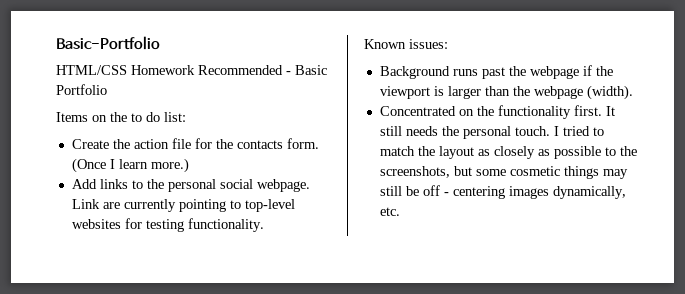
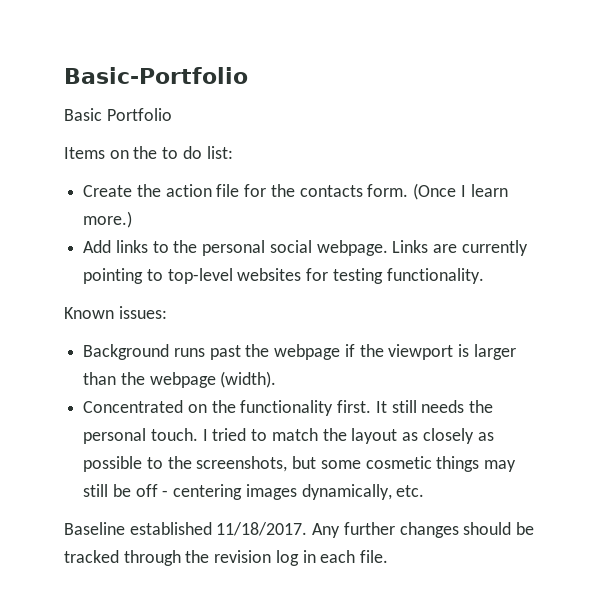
- HTML/CSS Homework Recommended - Basic Portfolio
+ Basic Portfolio
- Link are currently pointing to top-level websites for testing functionality.
+ Links are currently pointing to top-level websites for testing functionality.
+ Baseline established 11/18/2017. Any further changes should be tracked through the revision log in each file.

